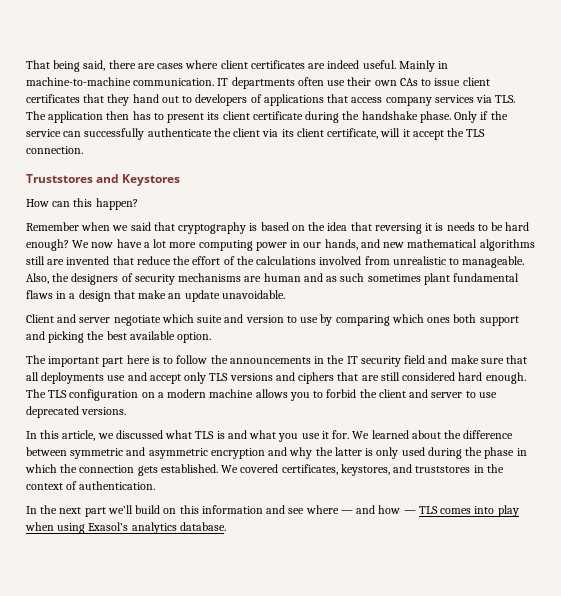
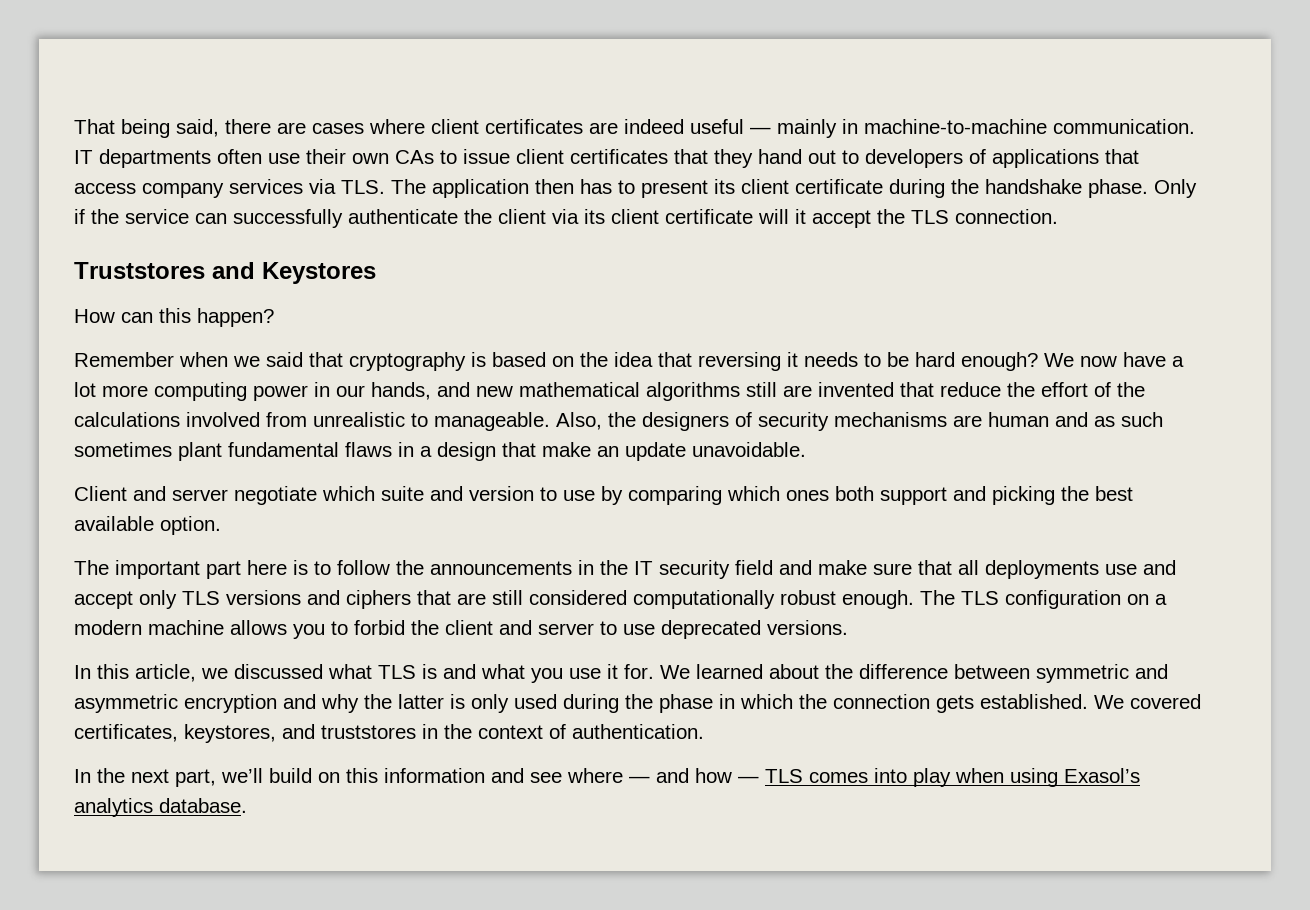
- That being said, there are cases where client certificates are indeed useful. Mainly in machine-to-machine communication.
+ That being said, there are cases where client certificates are indeed useful — mainly in machine-to-machine communication.
- Only if the service can successfully authenticate the client via its client certificate, will it accept the TLS connection.
+ Only if the service can successfully authenticate the client via its client certificate will it accept the TLS connection.
- Remember when we said that cryptography is based on the idea that reversing it is needs to be hard enough?
+ Remember when we said that cryptography is based on the idea that reversing it needs to be hard enough?
- The important part here is to follow the announcements in the IT security field and make sure that all deployments use and accept only TLS versions and ciphers that are still considered hard enough.
+ The important part here is to follow the announcements in the IT security field and make sure that all deployments use and accept only TLS versions and ciphers that are still considered computationally robust enough.
- In the next part we’ll build on this information and see where — and how — TLS comes into play when using Exasol’s analytics database.
+ In the next part, we’ll build on this information and see where — and how — TLS comes into play when using Exasol’s analytics database.

